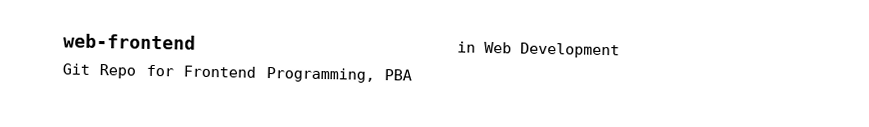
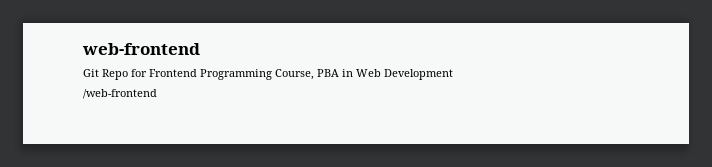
- Git Repo for Frontend Programming, PBA in Web Development
+ Git Repo for Frontend Programming Course, PBA in Web Development
+ /web-frontend

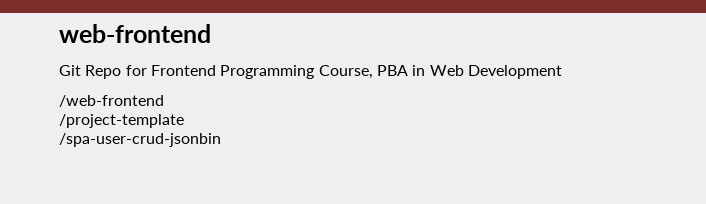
+ /project-template
+ /spa-user-crud-jsonbin

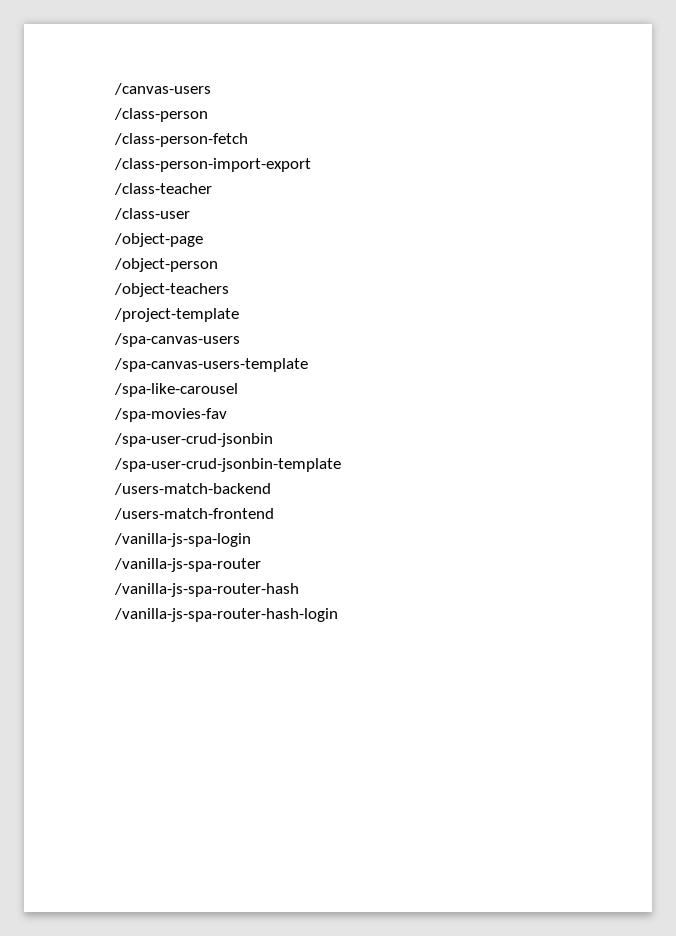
- web-frontend
- Git Repo for Frontend Programming Course, PBA in Web Development
- /web-frontend
+ /canvas-users
+ /class-person
+ /class-person-fetch
+ /class-person-import-export
+ /class-teacher
+ /class-user
+ /object-page
+ /object-person
+ /object-teachers
  /project-template
+ /spa-canvas-users
+ /spa-canvas-users-template
+ /spa-like-carousel
+ /spa-movies-fav
  /spa-user-crud-jsonbin
+ /spa-user-crud-jsonbin-template
+ /users-match-backend
+ /users-match-frontend
+ /vanilla-js-spa-login
+ /vanilla-js-spa-router
+ /vanilla-js-spa-router-hash
+ /vanilla-js-spa-router-hash-login

